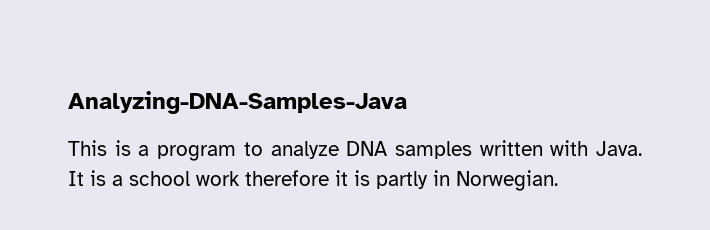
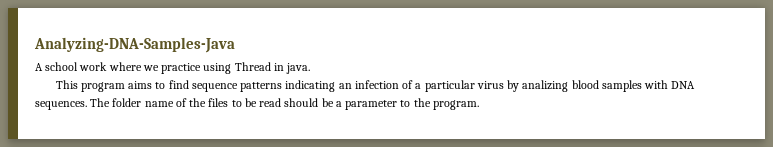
- This is a program to analyze DNA samples written with Java. It is a school work therefore it is partly in Norwegian.
+ A school work where we practice using Thread in java.
+ This program aims to find sequence patterns indicating an infection of a particular virus by analizing blood samples with DNA sequences. The folder name of the files to be read should be a parameter to the program.

